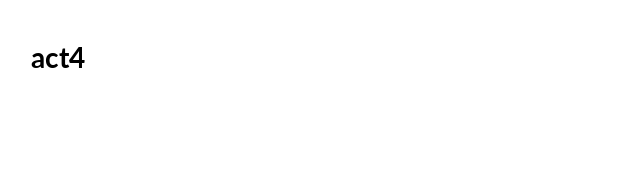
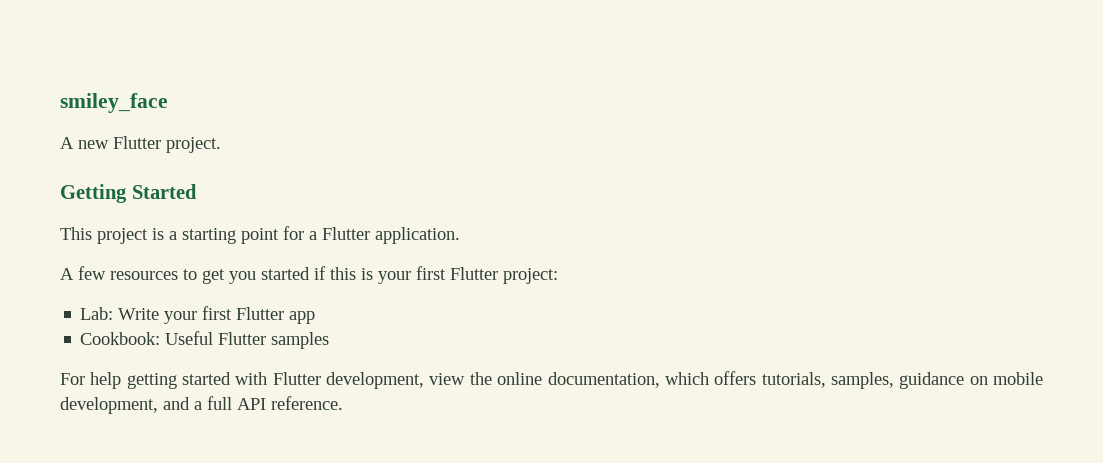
- act4
+ smiley_face
+ A new Flutter project.
+ Getting Started
+ This project is a starting point for a Flutter application.
+ A few resources to get you started if this is your first Flutter project:
+ Lab: Write your first Flutter app
+ Cookbook: Useful Flutter samples
+ For help getting started with Flutter development, view the online documentation, which offers tutorials, samples, guidance on mobile development, and a full API reference.

